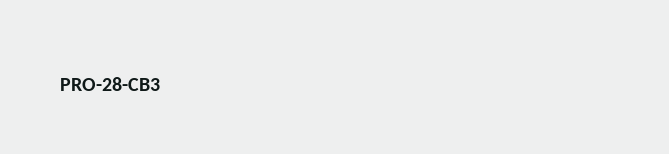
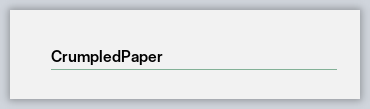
- PRO-28-CB3
+ CrumpledPaper

